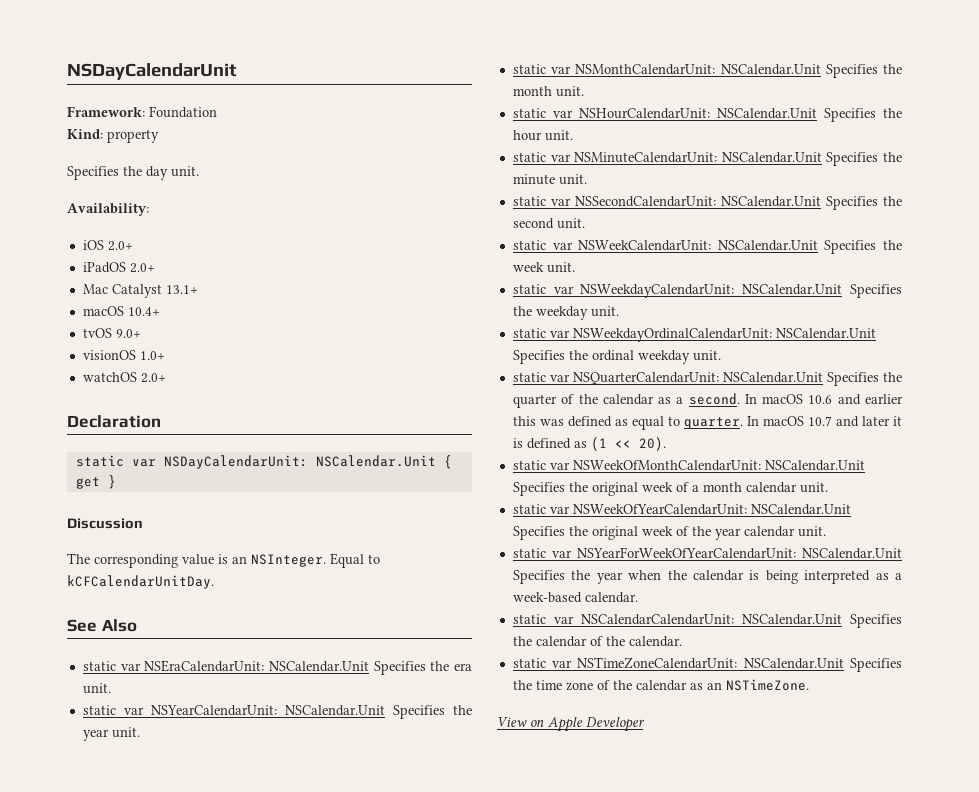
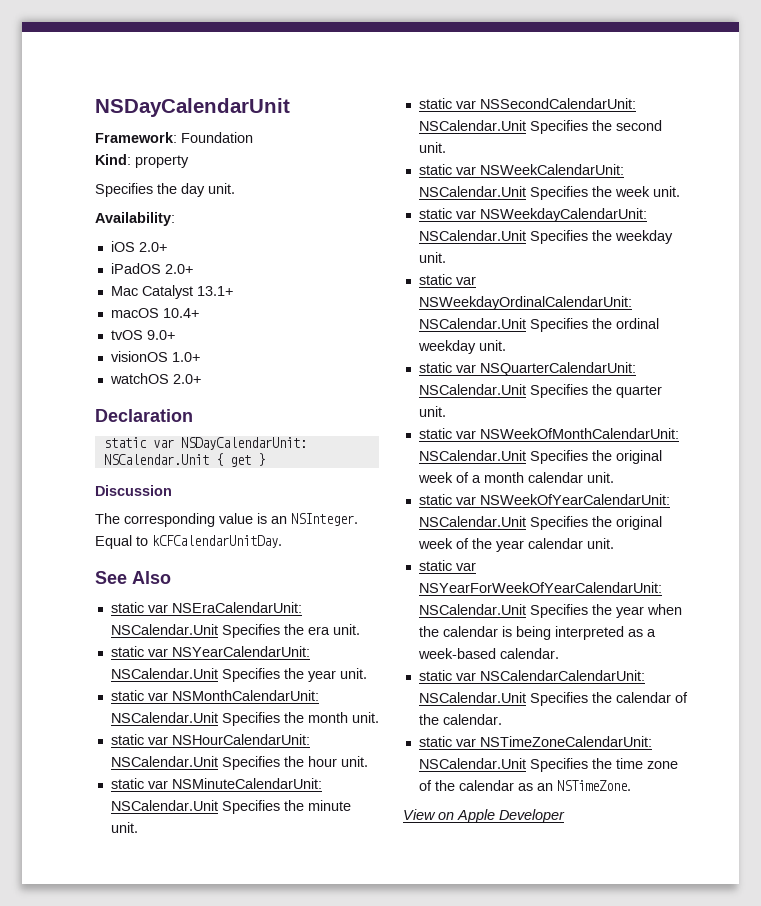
- static var NSQuarterCalendarUnit: NSCalendar.Unit Specifies the quarter of the calendar as a second. In macOS 10.6 and earlier this was defined as equal to quarter. In macOS 10.7 and later it is defined as (1 << 20).
+ static var NSQuarterCalendarUnit: NSCalendar.Unit Specifies the quarter unit.

